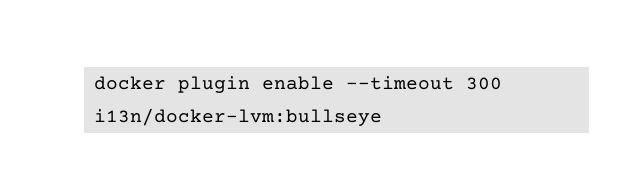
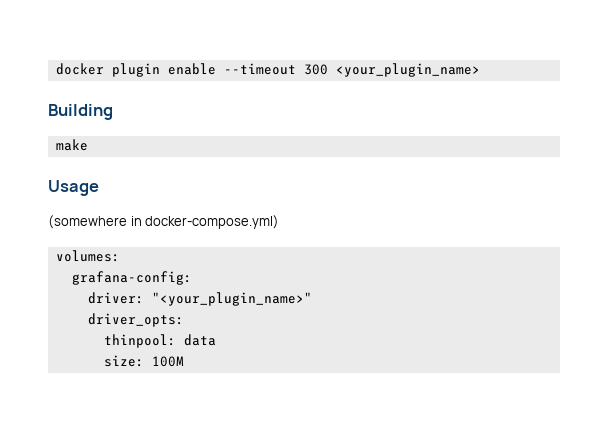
- docker plugin enable --timeout 300 i13n/docker-lvm:bullseye
+ docker plugin enable --timeout 300 <your_plugin_name>
+ Building
+ make
+ Usage
+ (somewhere in docker-compose.yml)
+ volumes:
+ grafana-config:
+ driver: "<your_plugin_name>"
+ driver_opts:
+ thinpool: data
+ size: 100M

